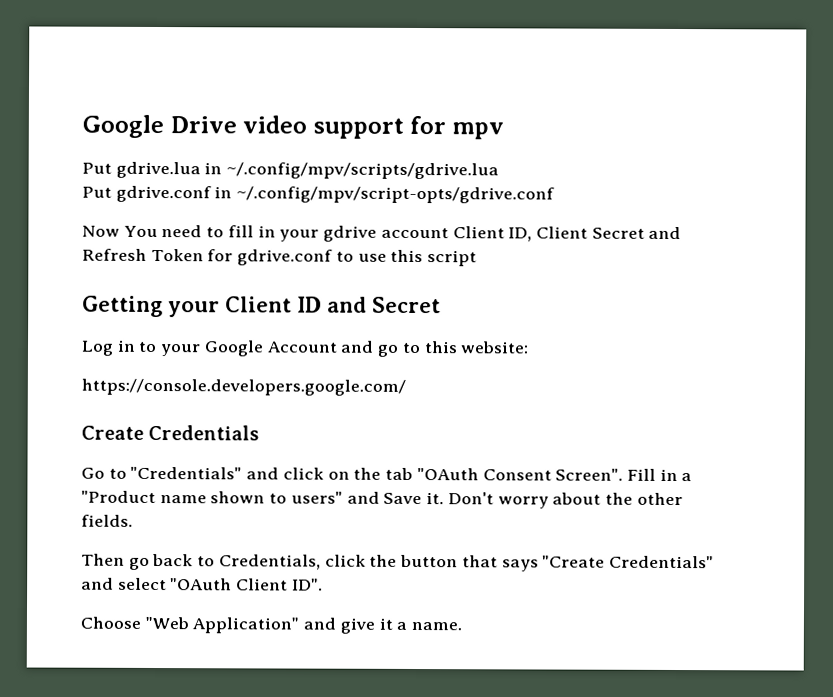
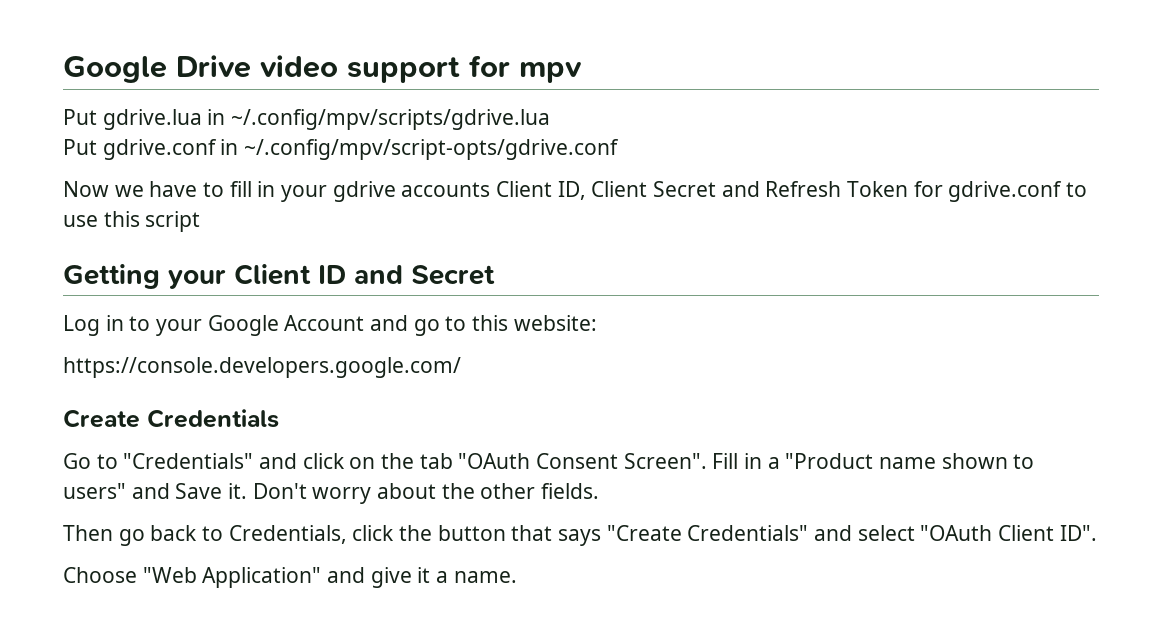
- Now You need to fill in your gdrive account Client ID, Client Secret and Refresh Token for gdrive.conf to use this script
+ Now we have to fill in your gdrive accounts Client ID, Client Secret and Refresh Token for gdrive.conf to use this script

